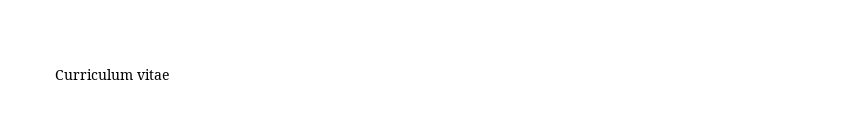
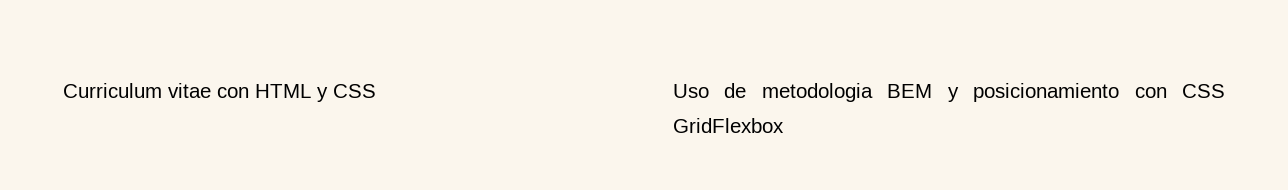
- Curriculum vitae
+ Curriculum vitae con HTML y CSS
+ Uso de metodologia BEM y posicionamiento con CSS GridFlexbox

